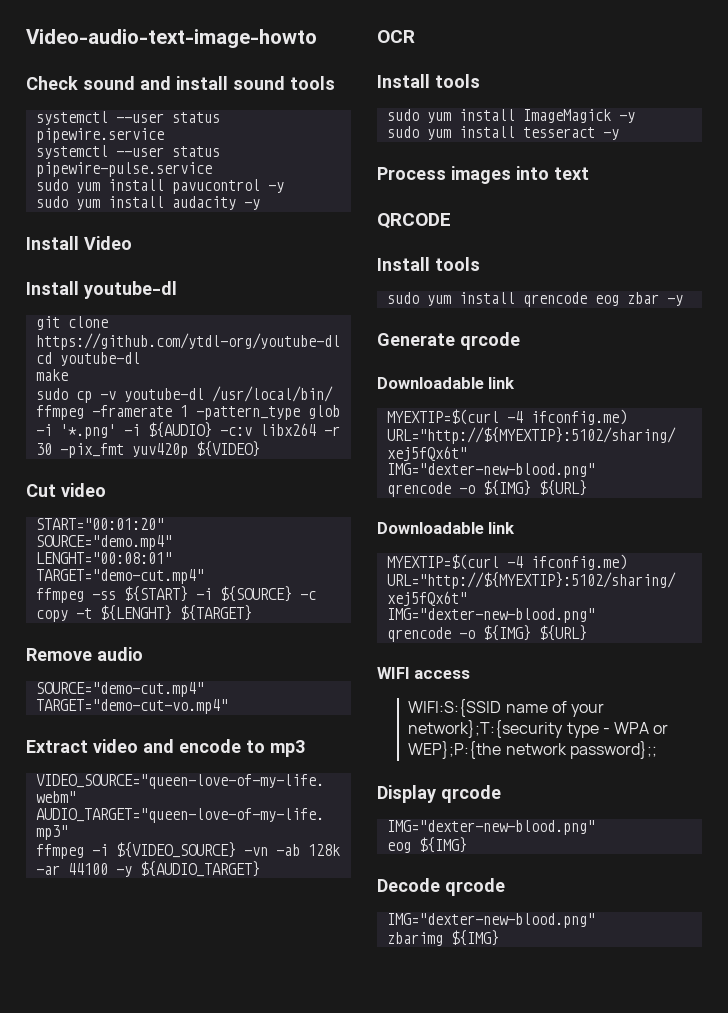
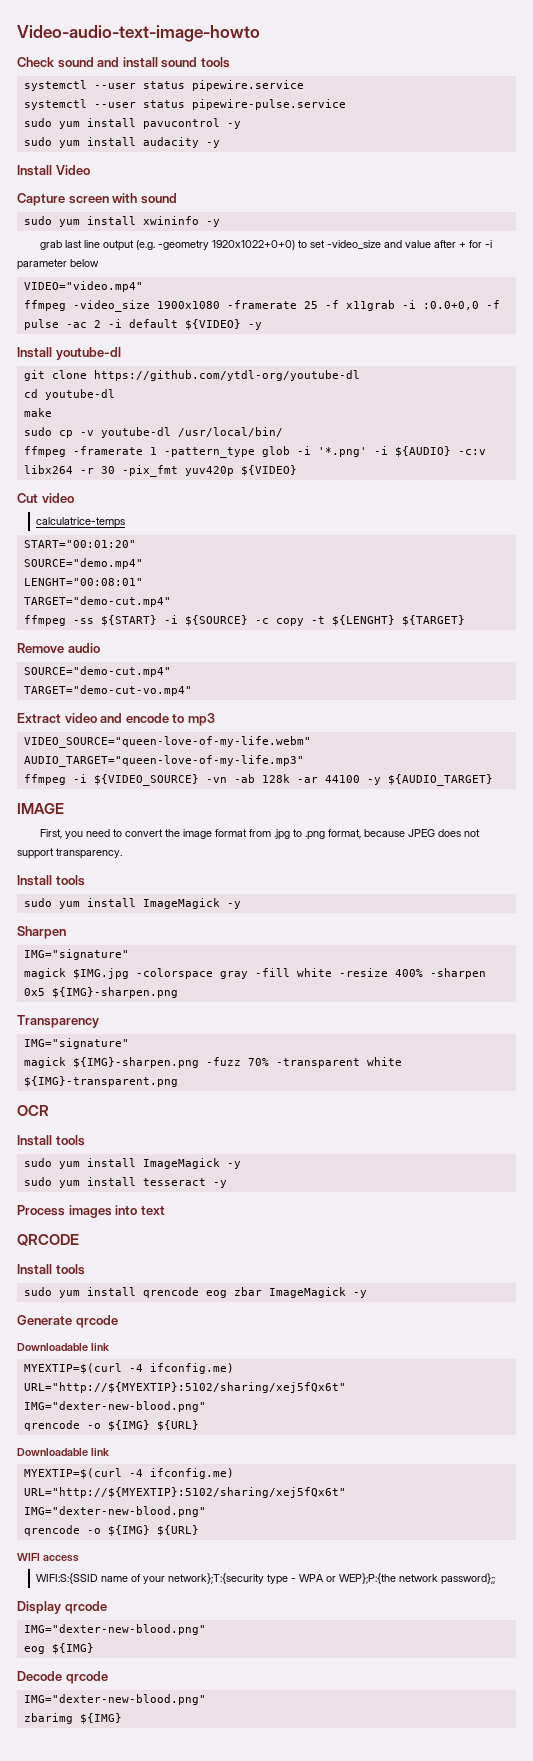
+ Capture screen with sound
+ sudo yum install xwininfo -y
+ grab last line output (e.g. -geometry 1920x1022+0+0) to set -video_size and value after + for -i parameter below
+ VIDEO="video.mp4"
+ ffmpeg -video_size 1900x1080 -framerate 25 -f x11grab -i :0.0+0,0 -f pulse -ac 2 -i default ${VIDEO} -y
+ calculatrice-temps
+ IMAGE
+ First, you need to convert the image format from .jpg to .png format, because JPEG does not support transparency.
+ Install tools
+ sudo yum install ImageMagick -y
+ Sharpen
+ IMG="signature"
+ magick $IMG.jpg -colorspace gray -fill white -resize 400% -sharpen 0x5 ${IMG}-sharpen.png
+ Transparency
+ IMG="signature"
+ magick ${IMG}-sharpen.png -fuzz 70% -transparent white ${IMG}-transparent.png
- sudo yum install qrencode eog zbar -y
+ sudo yum install qrencode eog zbar ImageMagick -y

